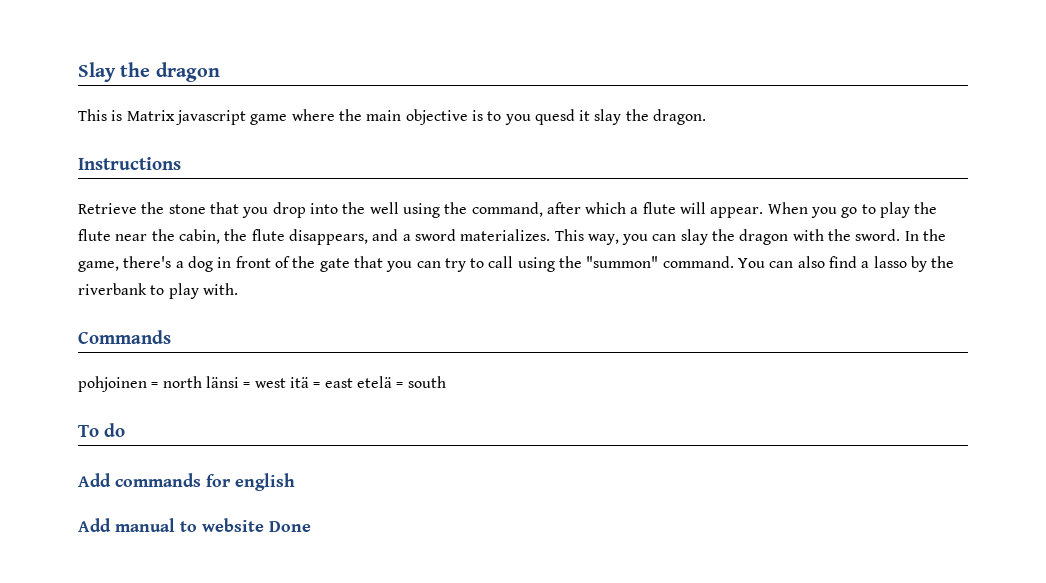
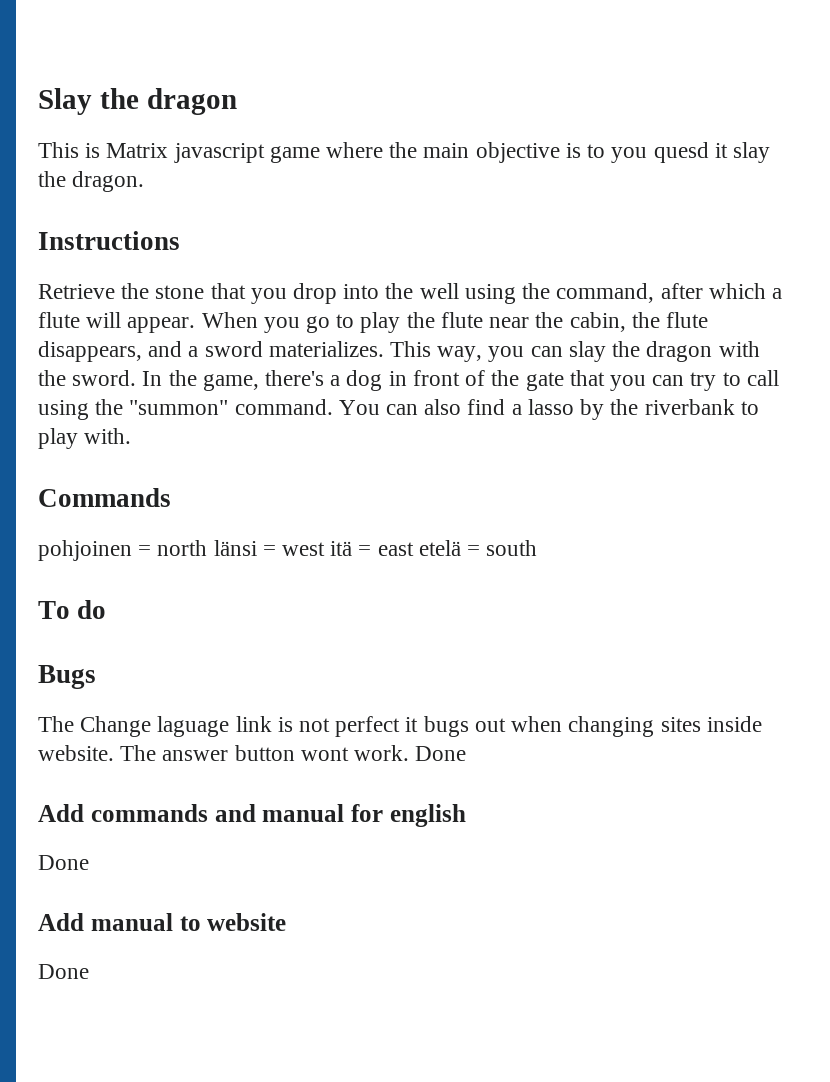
+ Bugs
+ The Change laguage link is not perfect it bugs out when changing sites inside website. The answer button wont work. Done
- Add commands for english
+ Add commands and manual for english
+ Done
- Add manual to website Done
+ Add manual to website
+ Done

